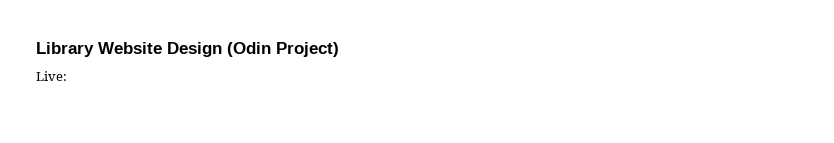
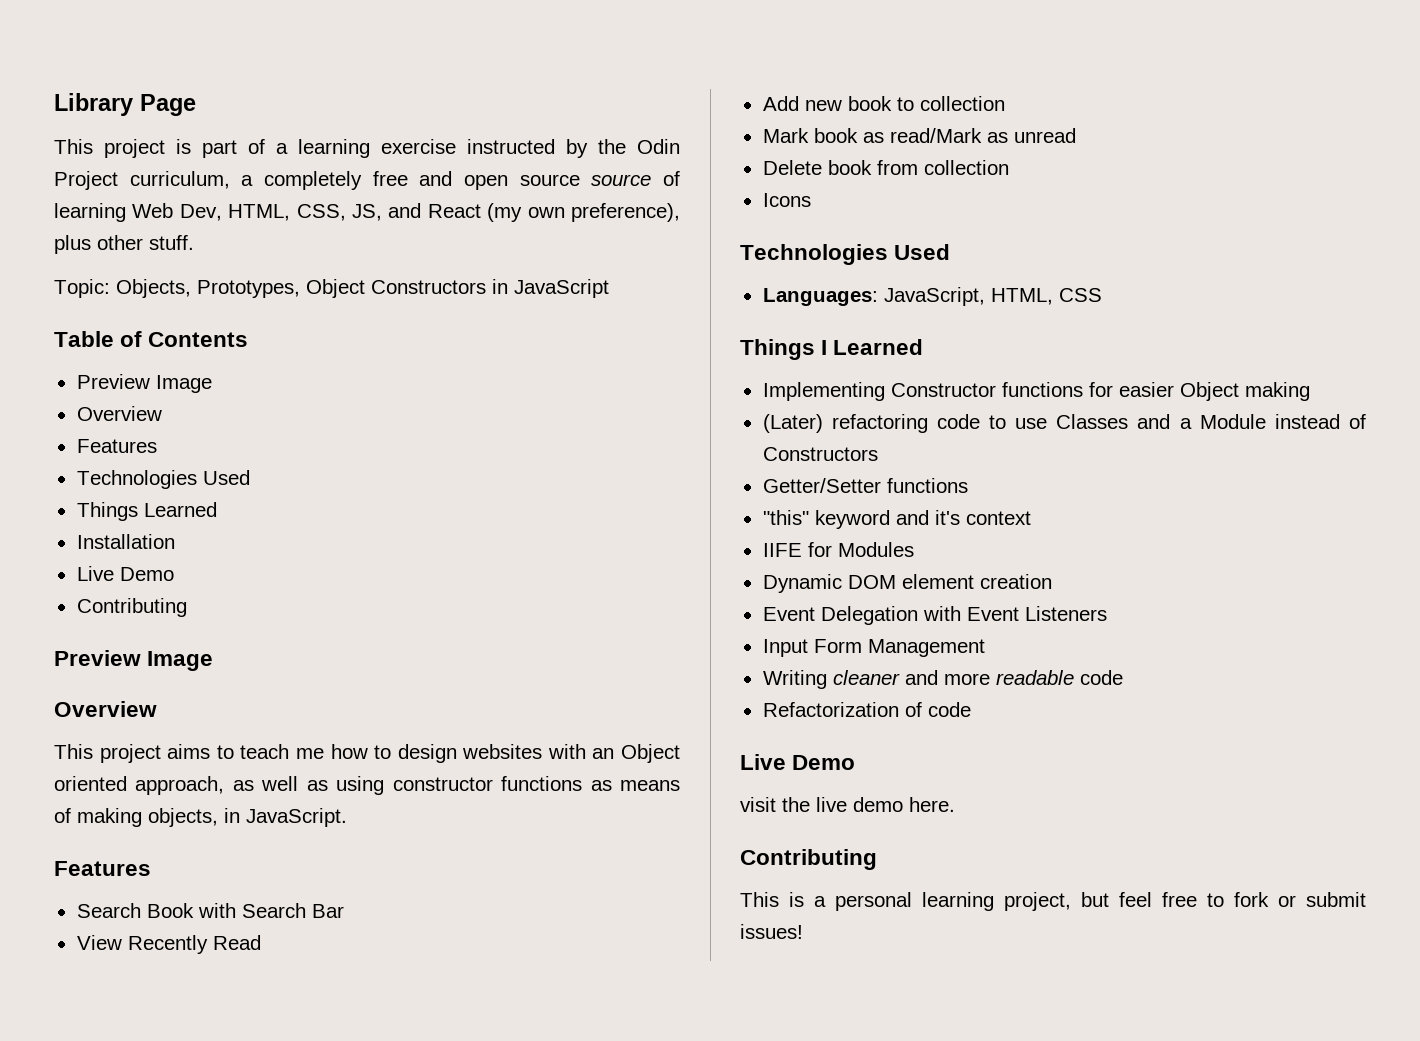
- Library Website Design (Odin Project)
- Live:
+ Library Page
+ This project is part of a learning exercise instructed by the Odin Project curriculum, a completely free and open source source of learning Web Dev, HTML, CSS, JS, and React (my own preference), plus other stuff.
+ Topic: Objects, Prototypes, Object Constructors in JavaScript
+ Table of Contents
+ Preview Image
+ Overview
+ Features
+ Technologies Used
+ Things Learned
+ Installation
+ Live Demo
+ Contributing
+ Preview Image
+ Overview
+ This project aims to teach me how to design websites with an Object oriented approach, as well as using constructor functions as means of making objects, in JavaScript.
+ Features
+ Search Book with Search Bar
+ View Recently Read
+ Add new book to collection
+ Mark book as read/Mark as unread
+ Delete book from collection
+ Icons
+ Technologies Used
+ Languages: JavaScript, HTML, CSS
+ Things I Learned
+ Implementing Constructor functions for easier Object making
+ (Later) refactoring code to use Classes and a Module instead of Constructors
+ Getter/Setter functions
+ "this" keyword and it's context
+ IIFE for Modules
+ Dynamic DOM element creation
+ Event Delegation with Event Listeners
+ Input Form Management
+ Writing cleaner and more readable code
+ Refactorization of code
+ Live Demo
+ visit the live demo here.
+ Contributing
+ This is a personal learning project, but feel free to fork or submit issues!

